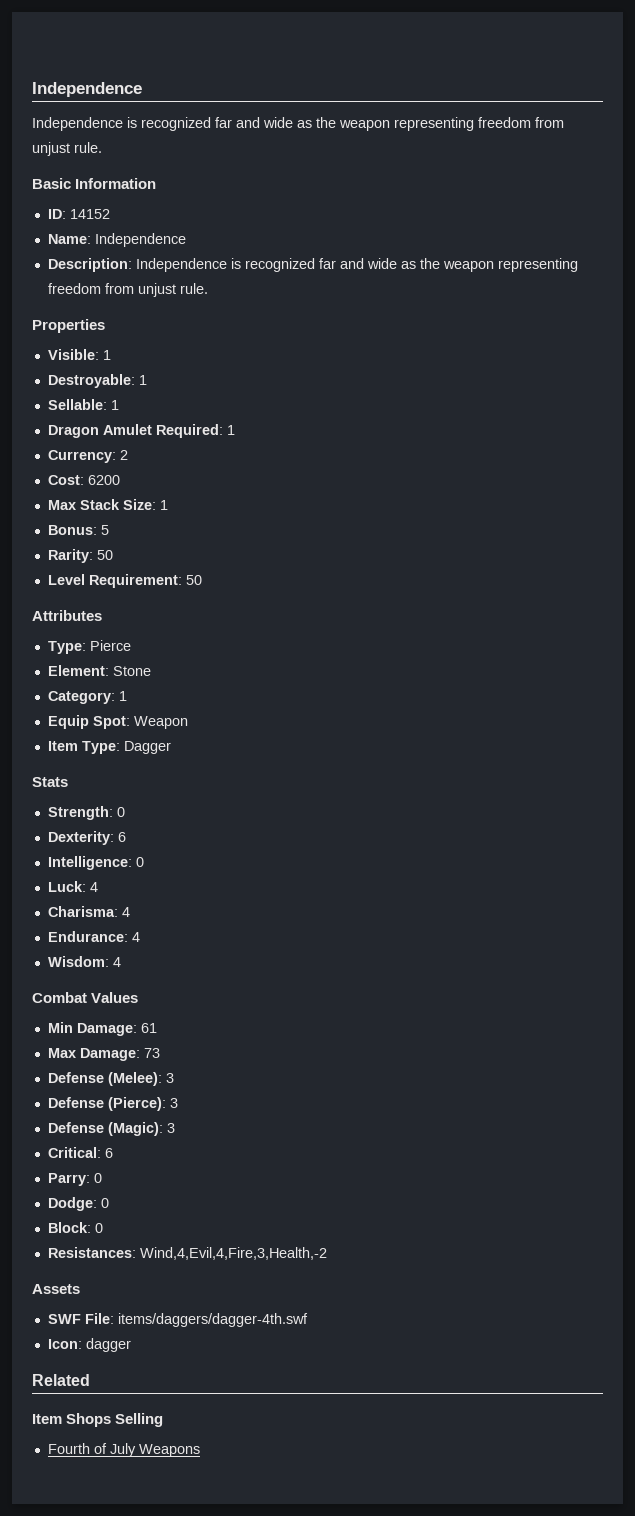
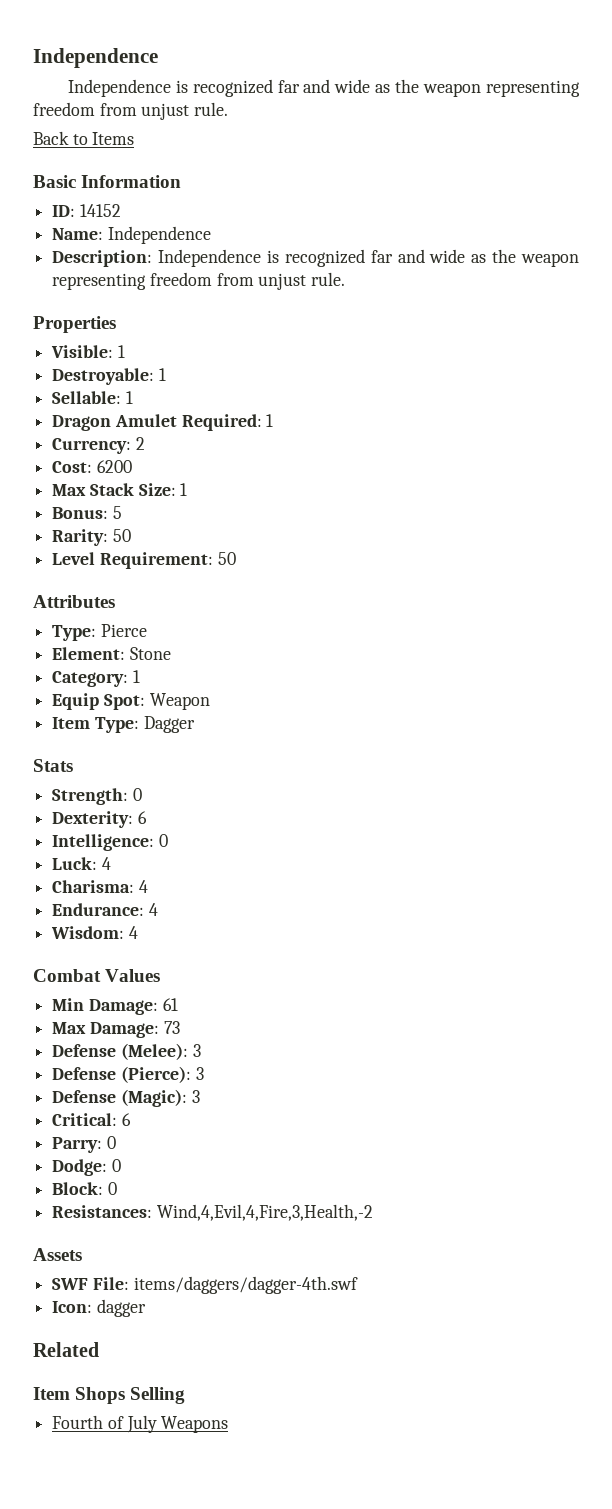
+ Back to Items

